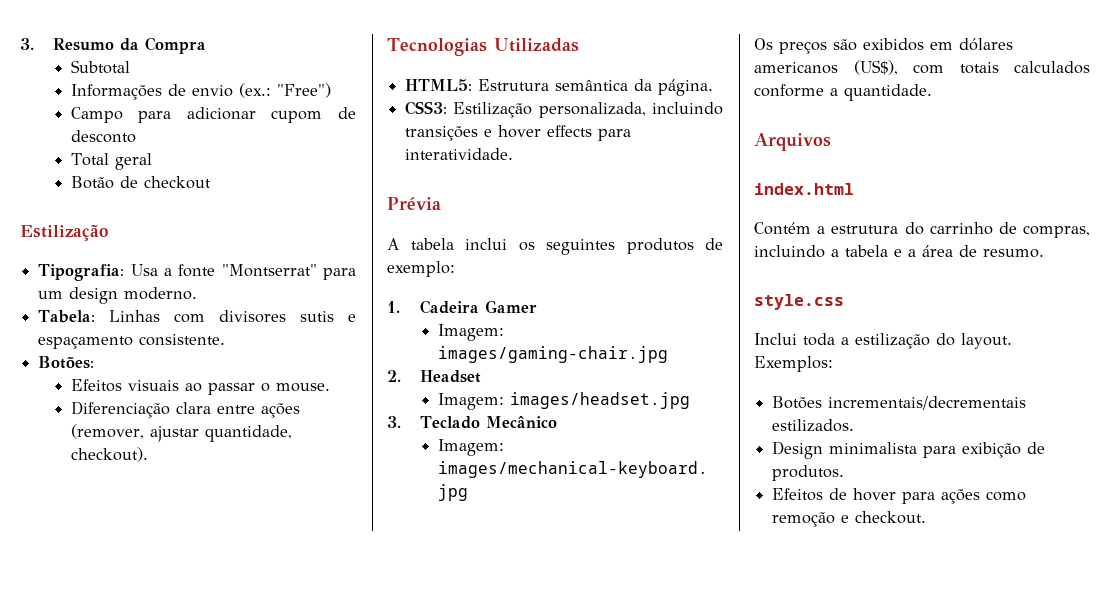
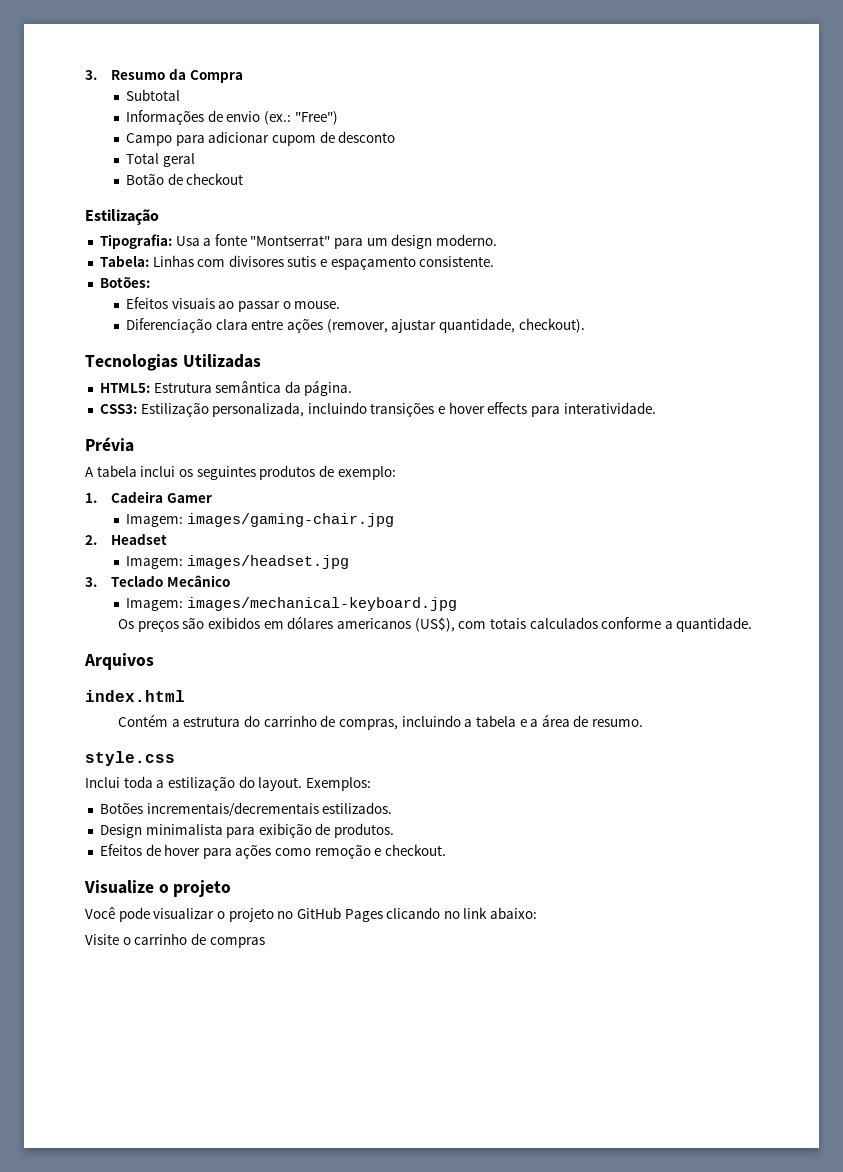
+ Visualize o projeto
+ Você pode visualizar o projeto no GitHub Pages clicando no link abaixo:
+ Visite o carrinho de compras

